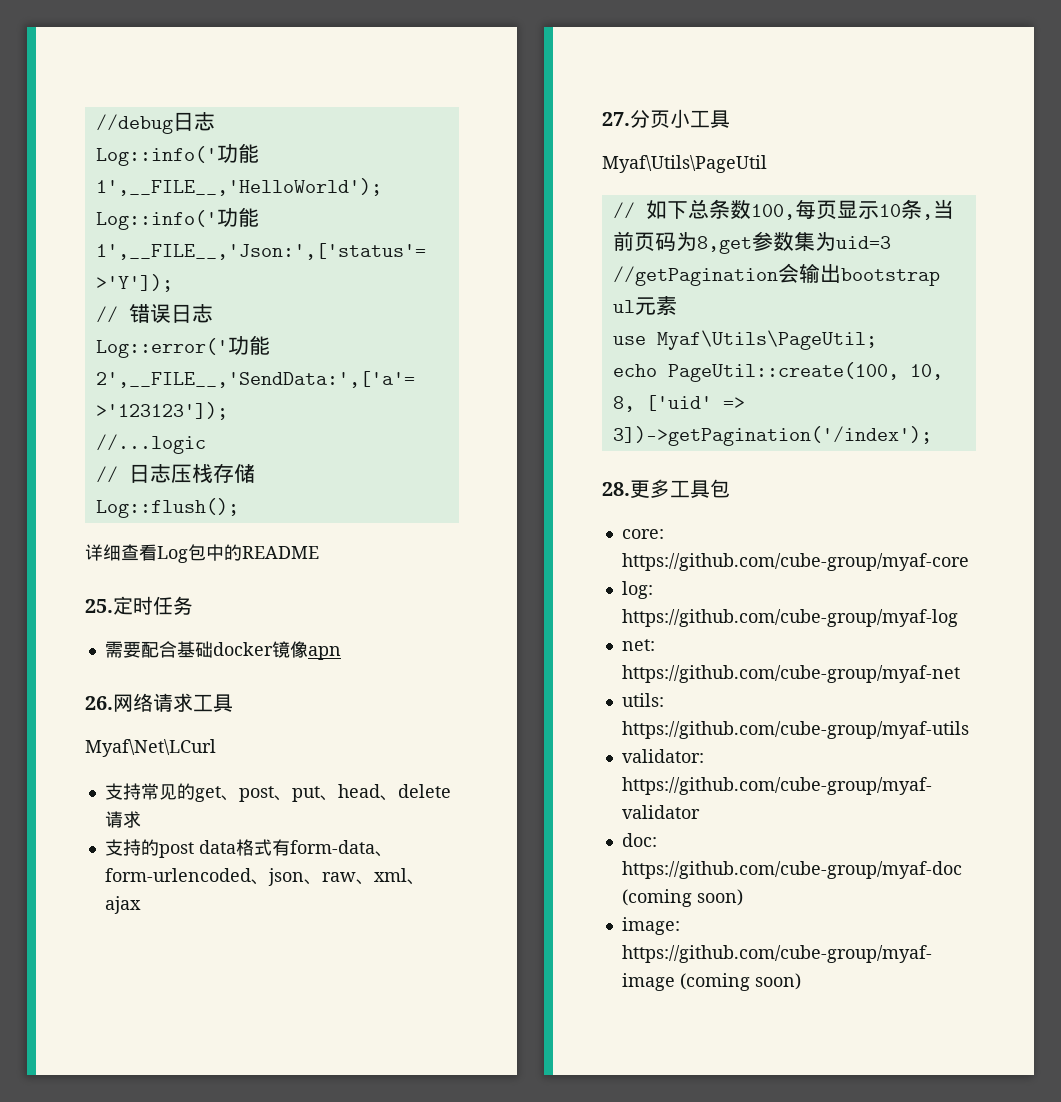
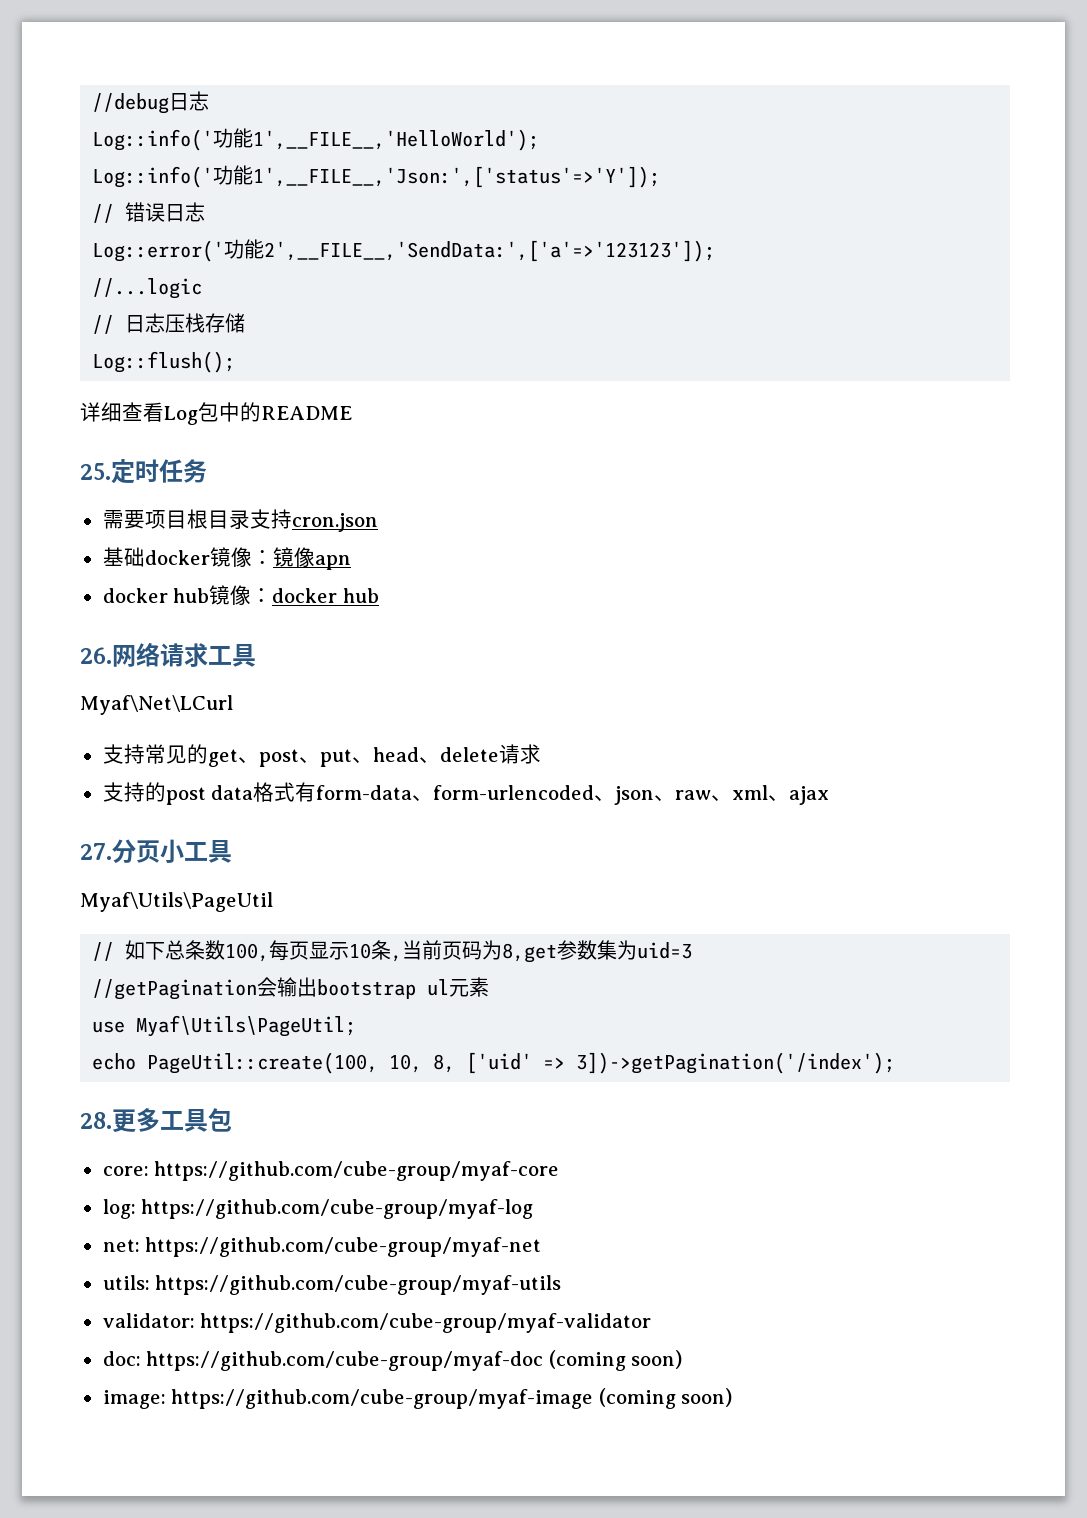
- 需要配合基础docker镜像apn
+ 需要项目根目录支持cron.json
+ 基础docker镜像：镜像apn
+ docker hub镜像：docker hub

